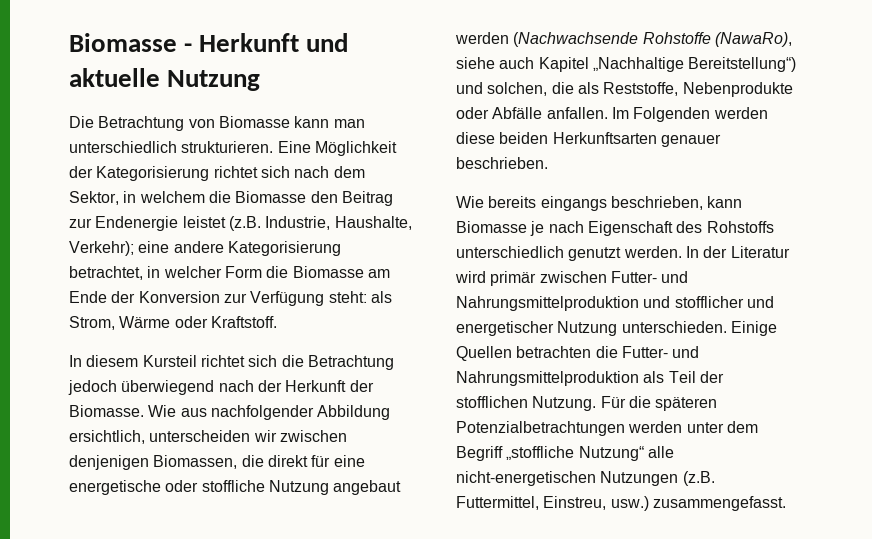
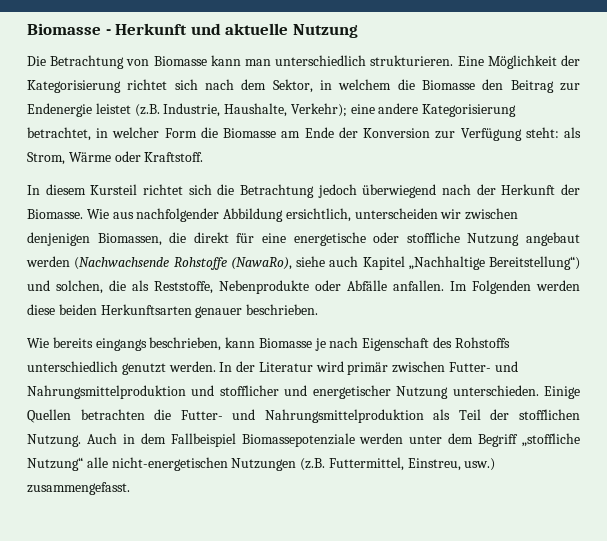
- Für die späteren Potenzialbetrachtungen werden unter dem Begriff „stoffliche Nutzung“ alle nicht-energetischen Nutzungen (z.B. Futtermittel, Einstreu, usw.) zusammengefasst.
+ Auch in dem Fallbeispiel Biomassepotenziale werden unter dem Begriff „stoffliche Nutzung“ alle nicht-energetischen Nutzungen (z.B. Futtermittel, Einstreu, usw.) zusammengefasst.

